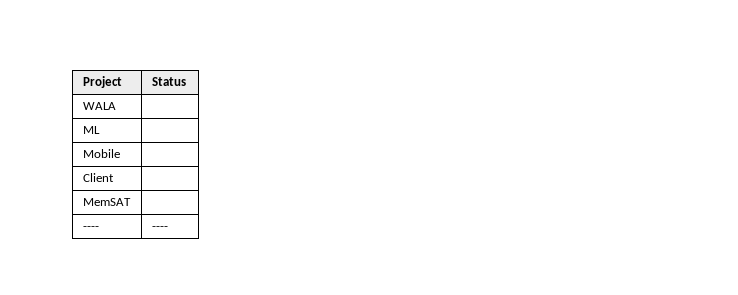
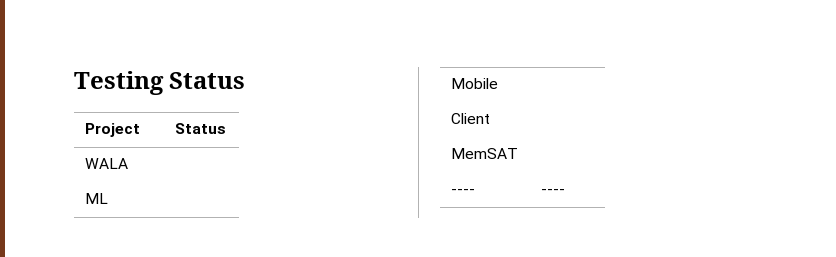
+ Testing Status

